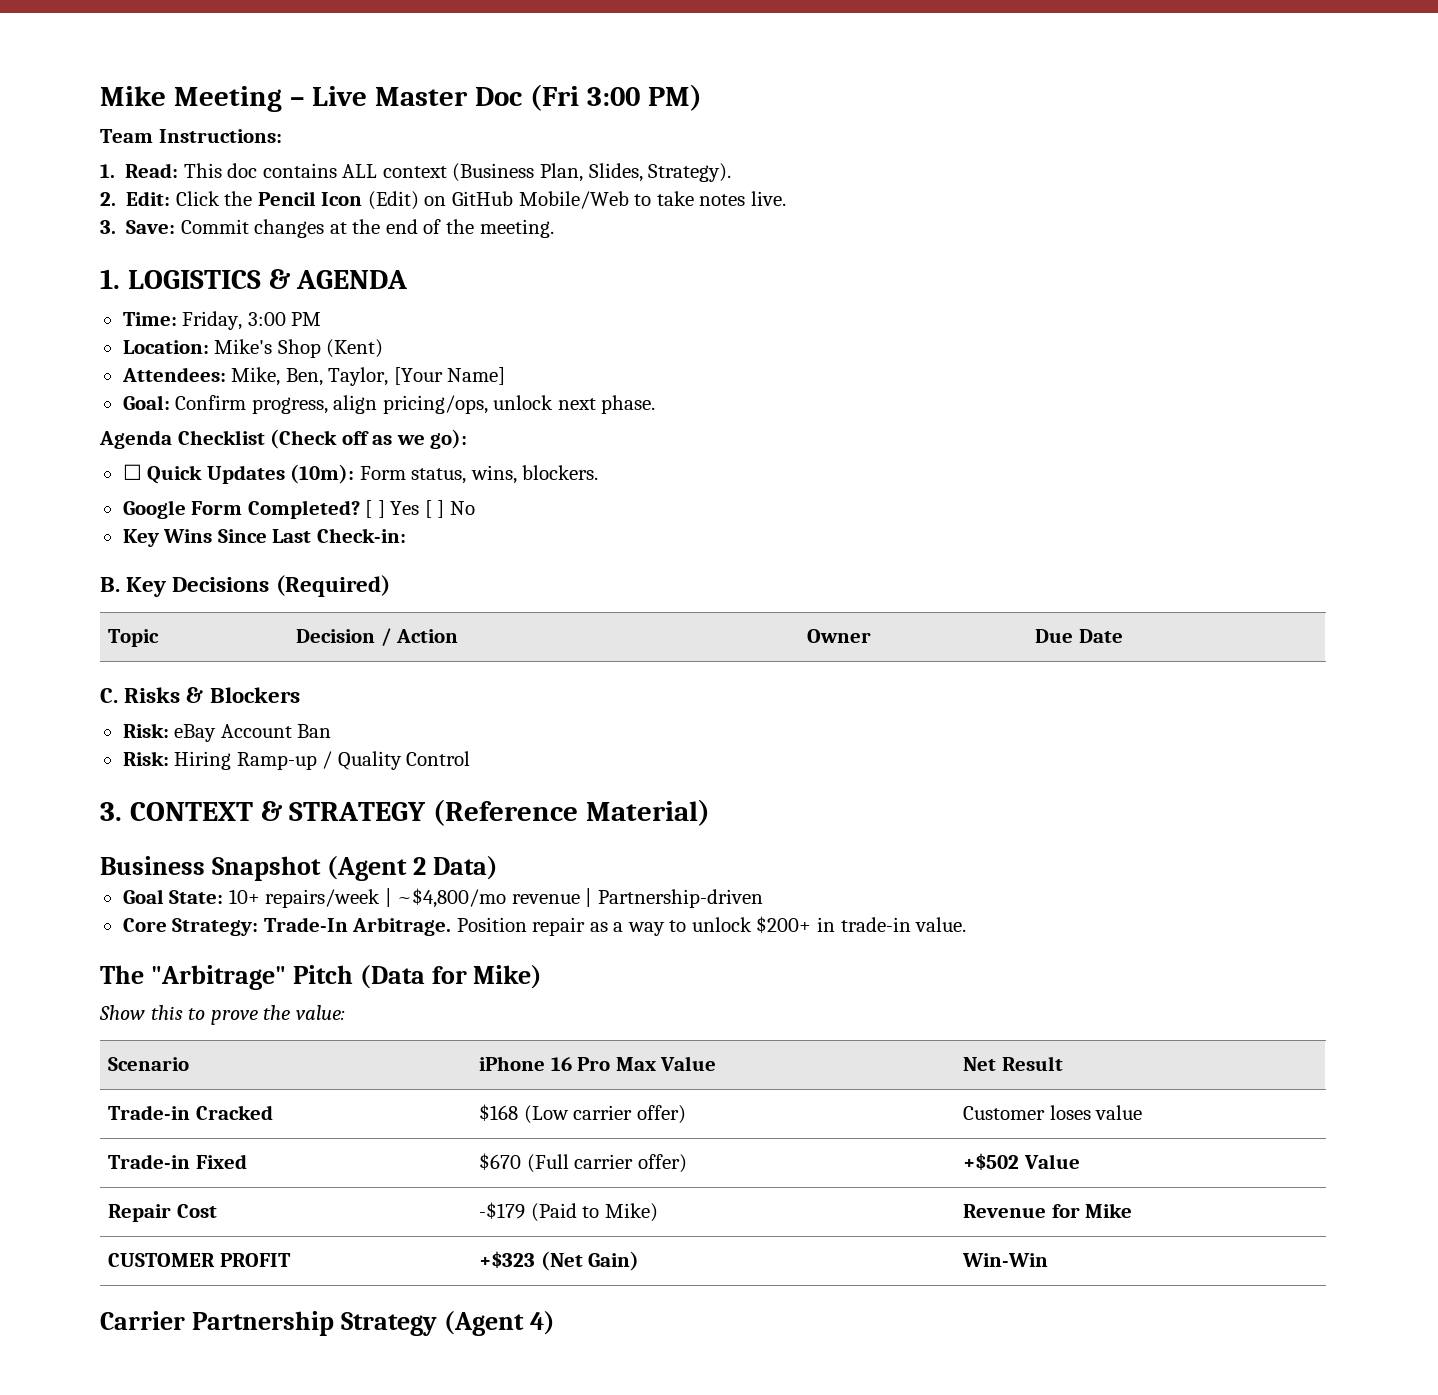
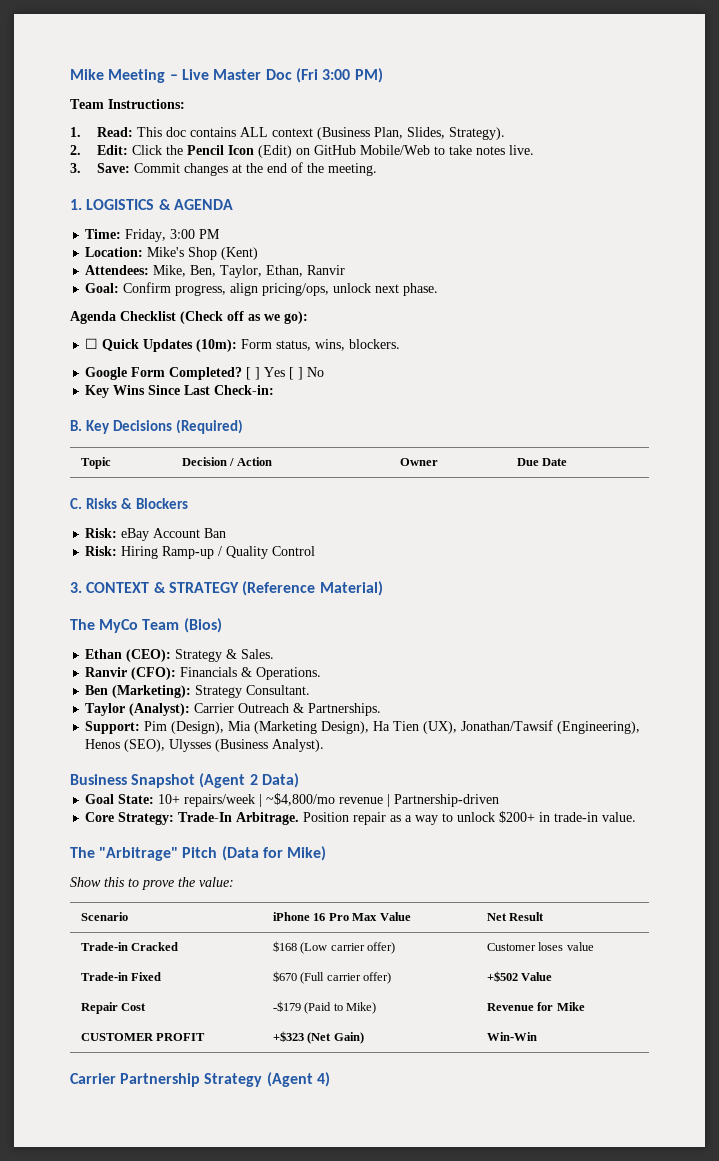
- Attendees: Mike, Ben, Taylor, [Your Name]
+ Attendees: Mike, Ben, Taylor, Ethan, Ranvir
+ The MyCo Team (Bios)
+ Ethan (CEO): Strategy & Sales.
+ Ranvir (CFO): Financials & Operations.
+ Ben (Marketing): Strategy Consultant.
+ Taylor (Analyst): Carrier Outreach & Partnerships.
+ Support: Pim (Design), Mia (Marketing Design), Ha Tien (UX), Jonathan/Tawsif (Engineering), Henos (SEO), Ulysses (Business Analyst).

